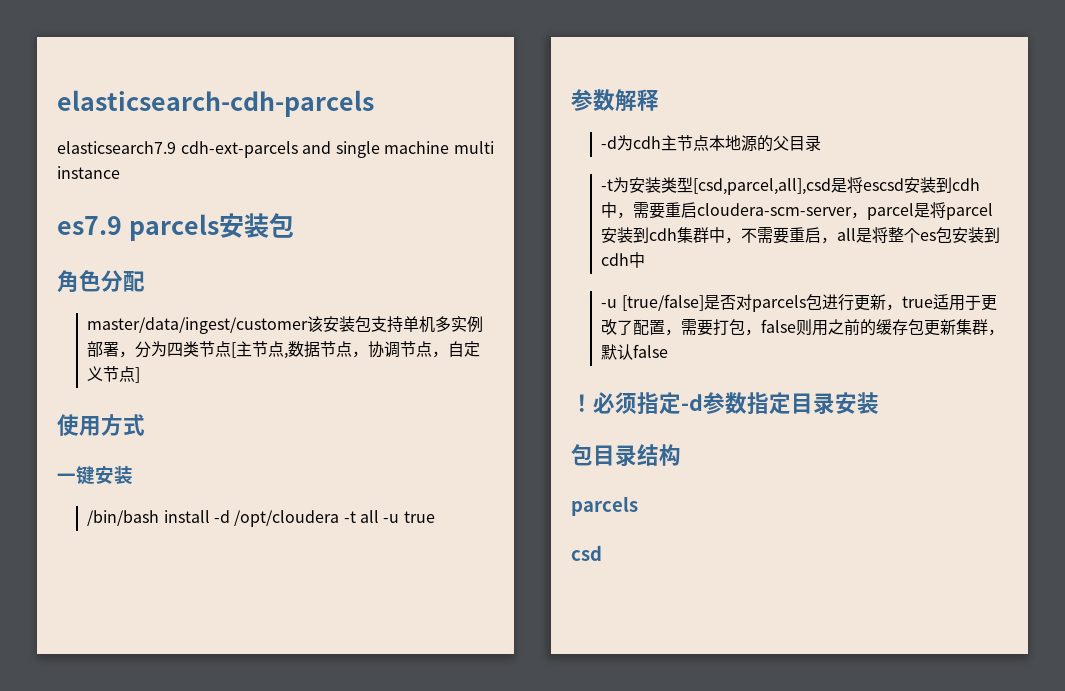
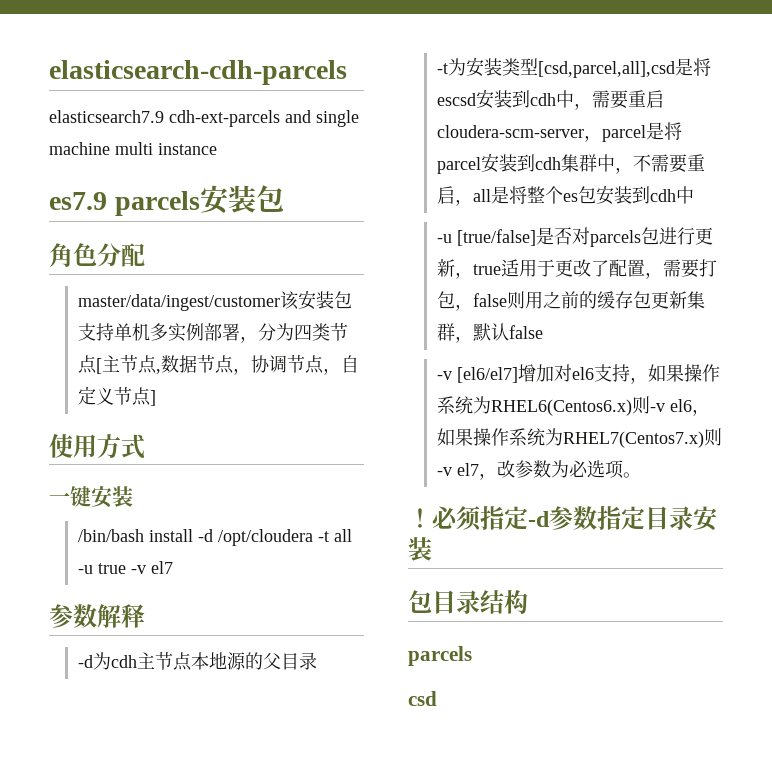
- /bin/bash install -d /opt/cloudera -t all -u true
+ /bin/bash install -d /opt/cloudera -t all -u true -v el7
+ -v [el6/el7]增加对el6支持，如果操作系统为RHEL6(Centos6.x)则-v el6，如果操作系统为RHEL7(Centos7.x)则-v el7，改参数为必选项。

